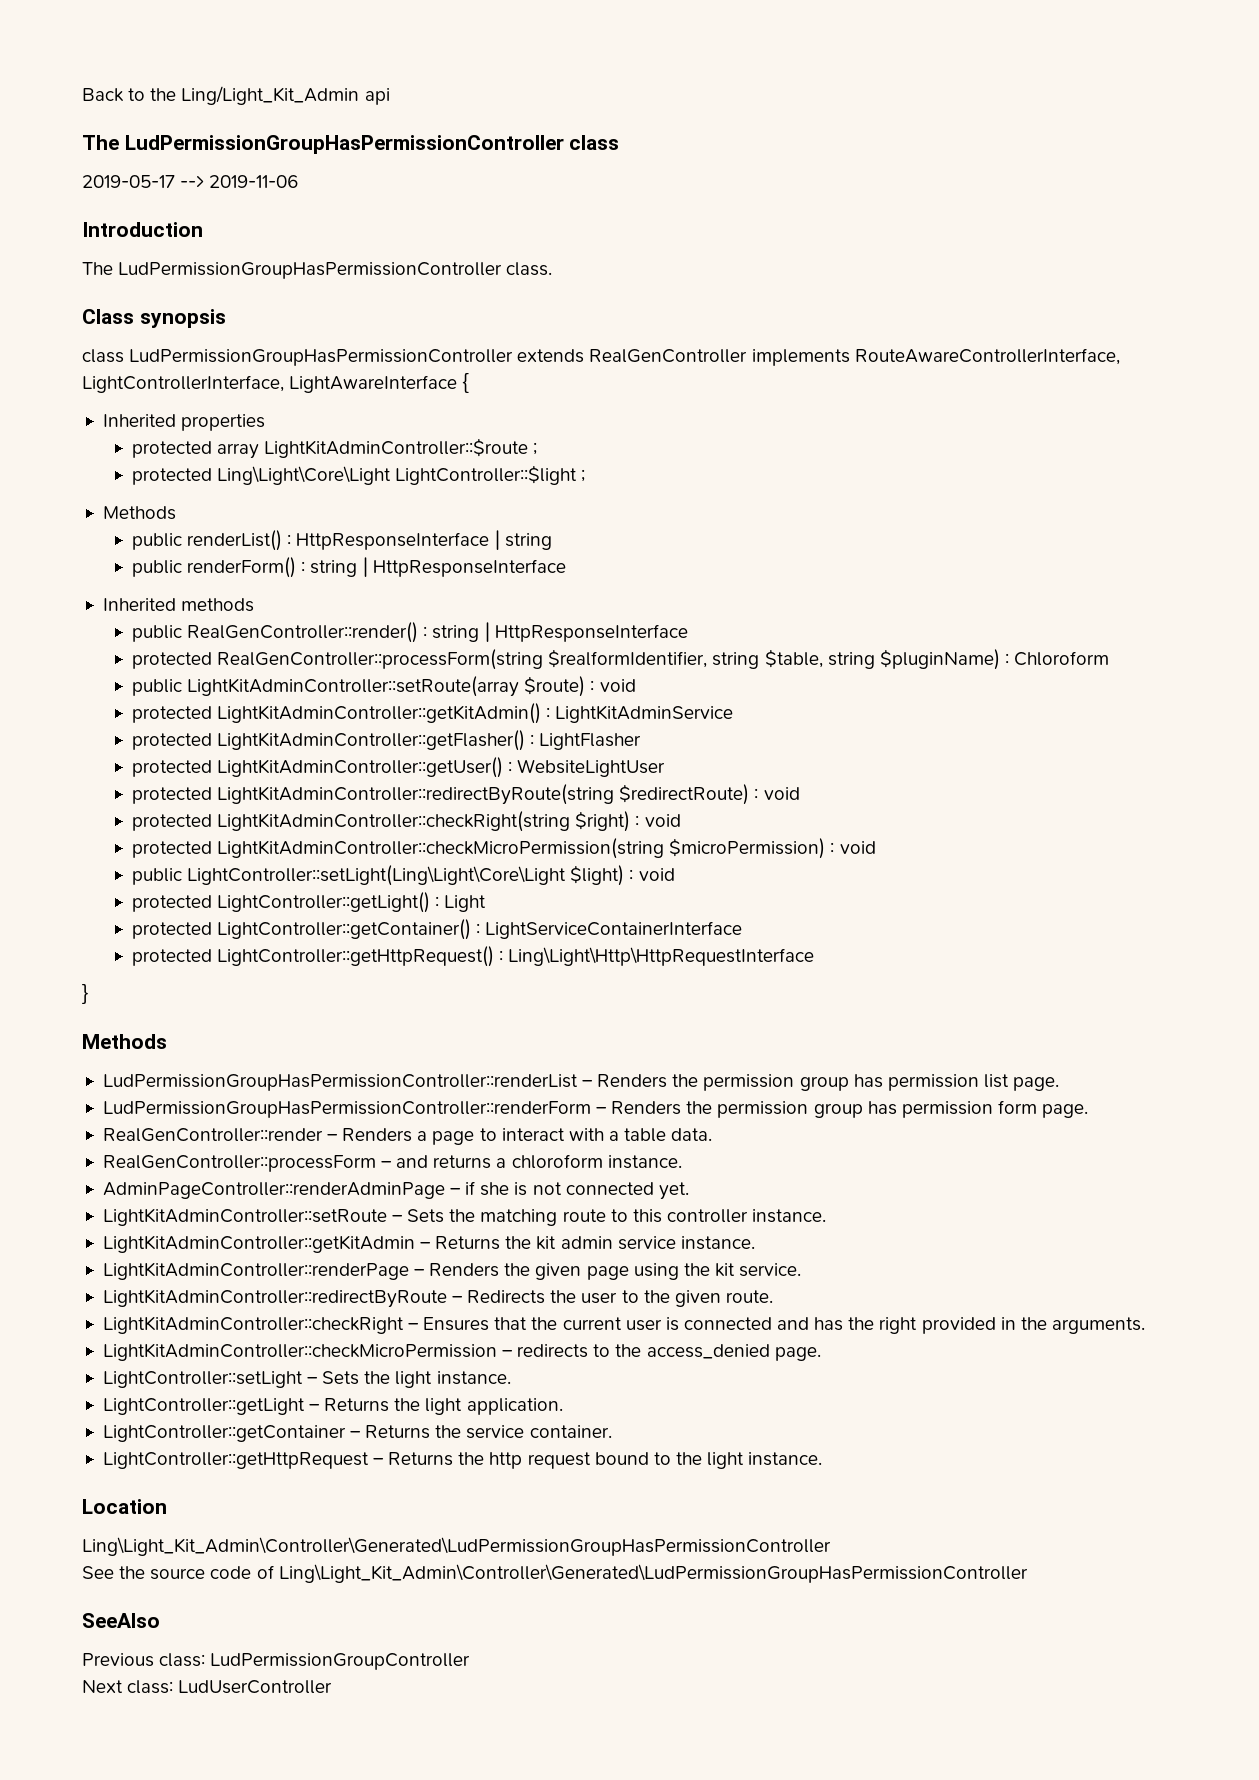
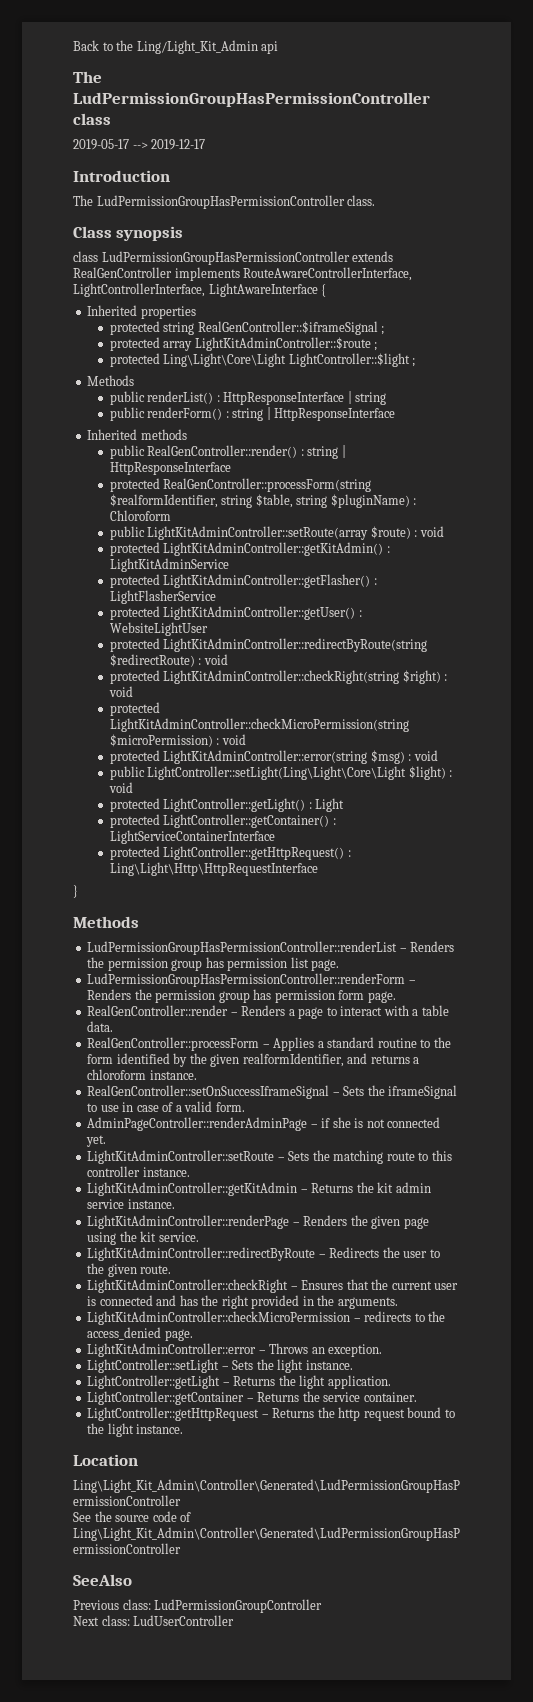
- 2019-05-17 --> 2019-11-06
+ 2019-05-17 --> 2019-12-17
+ protected string RealGenController::$iframeSignal ;
- protected LightKitAdminController::getFlasher() : LightFlasher
+ protected LightKitAdminController::getFlasher() : LightFlasherService
+ protected LightKitAdminController::error(string $msg) : void
- RealGenController::processForm – and returns a chloroform instance.
+ RealGenController::processForm – Applies a standard routine to the form identified by the given realformIdentifier, and returns a chloroform instance.
+ RealGenController::setOnSuccessIframeSignal – Sets the iframeSignal to use in case of a valid form.
+ LightKitAdminController::error – Throws an exception.

